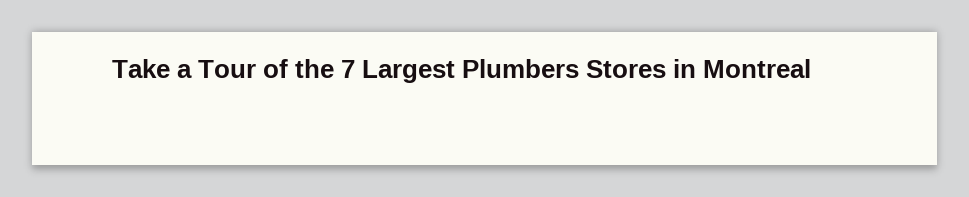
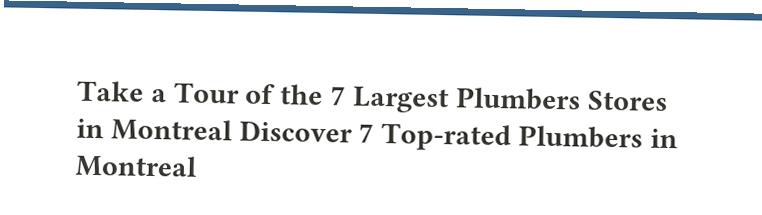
- Take a Tour of the 7 Largest Plumbers Stores in Montreal
+ Take a Tour of the 7 Largest Plumbers Stores in Montreal Discover 7 Top-rated Plumbers in Montreal

